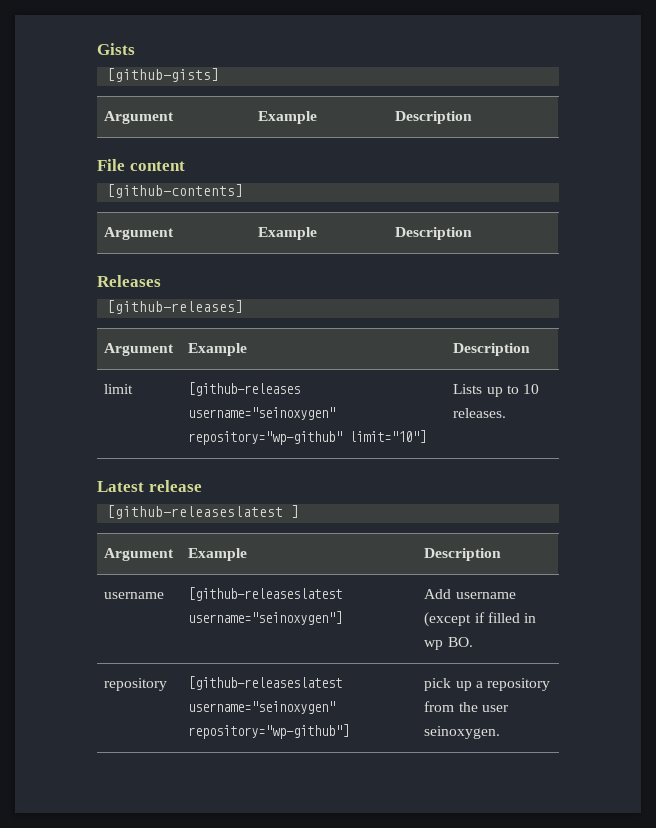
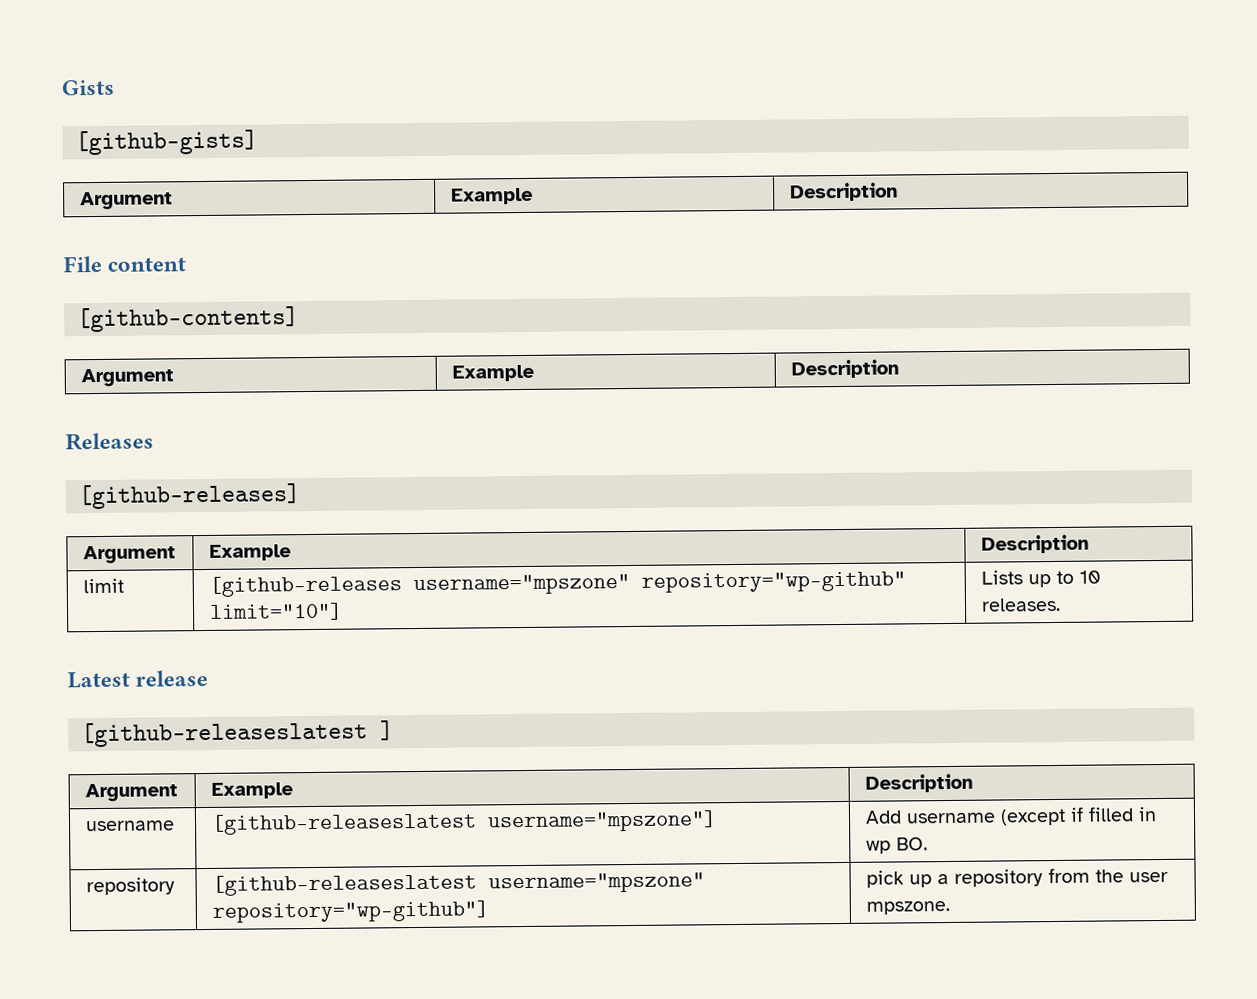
- limit | [github-releases username="seinoxygen" repository="wp-github" limit="10"] | Lists up to 10 releases.
+ limit | [github-releases username="mpszone" repository="wp-github" limit="10"] | Lists up to 10 releases.
- username | [github-releaseslatest username="seinoxygen"] | Add username (except if filled in wp BO.
+ username | [github-releaseslatest username="mpszone"] | Add username (except if filled in wp BO.
- repository | [github-releaseslatest username="seinoxygen" repository="wp-github"] | pick up a repository from the user seinoxygen.
+ repository | [github-releaseslatest username="mpszone" repository="wp-github"] | pick up a repository from the user mpszone.

